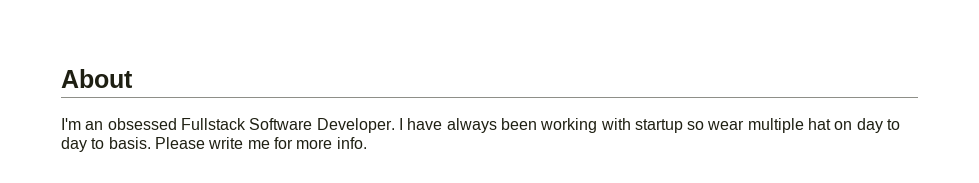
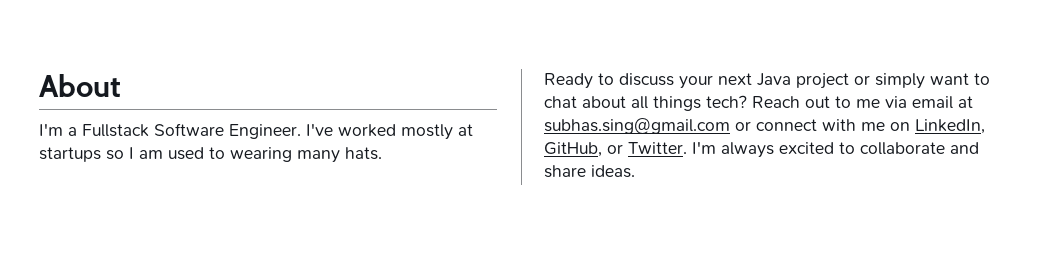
- I'm an obsessed Fullstack Software Developer. I have always been working with startup so wear multiple hat on day to day to basis. Please write me for more info.
+ I'm a Fullstack Software Engineer. I've worked mostly at startups so I am used to wearing many hats.
+ Ready to discuss your next Java project or simply want to chat about all things tech? Reach out to me via email at subhas.sing@gmail.com or connect with me on LinkedIn, GitHub, or Twitter. I'm always excited to collaborate and share ideas.

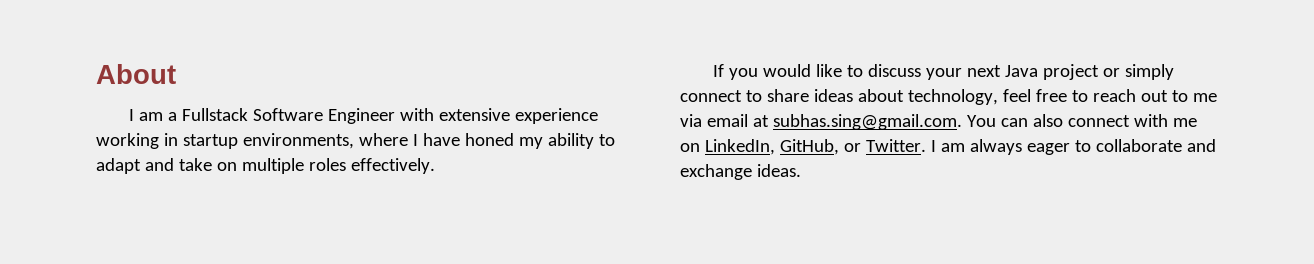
- I'm a Fullstack Software Engineer. I've worked mostly at startups so I am used to wearing many hats.
- Ready to discuss your next Java project or simply want to chat about all things tech? Reach out to me via email at subhas.sing@gmail.com or connect with me on LinkedIn, GitHub, or Twitter.
+ I am a Fullstack Software Engineer with extensive experience working in startup environments, where I have honed my ability to adapt and take on multiple roles effectively.
+ If you would like to discuss your next Java project or simply connect to share ideas about technology, feel free to reach out to me via email at subhas.sing@gmail.com. You can also connect with me on LinkedIn, GitHub, or Twitter.
- I'm always excited to collaborate and share ideas.
+ I am always eager to collaborate and exchange ideas.

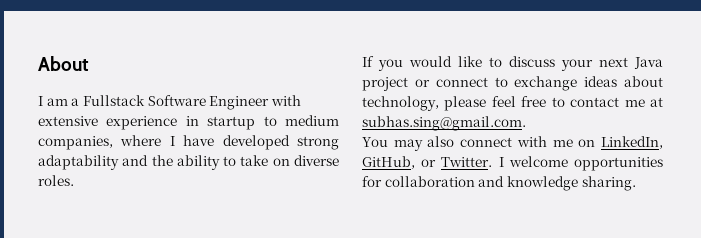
- I am a Fullstack Software Engineer with extensive experience working in startup environments, where I have honed my ability to adapt and take on multiple roles effectively.
+ I am a Fullstack Software Engineer with extensive experience in startup to medium companies, where I have developed strong adaptability and the ability to take on diverse roles.
- If you would like to discuss your next Java project or simply connect to share ideas about technology, feel free to reach out to me via email at subhas.sing@gmail.com. You can also connect with me on LinkedIn, GitHub, or Twitter.
+ If you would like to discuss your next Java project or connect to exchange ideas about technology, please feel free to contact me at subhas.sing@gmail.com.
+ You may also connect with me on LinkedIn, GitHub, or Twitter.
- I am always eager to collaborate and exchange ideas.
+ I welcome opportunities for collaboration and knowledge sharing.

